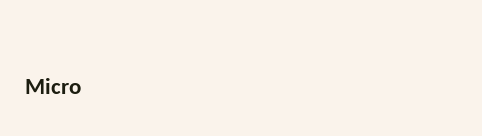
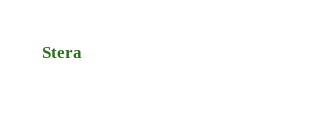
- Micro
+ Stera

